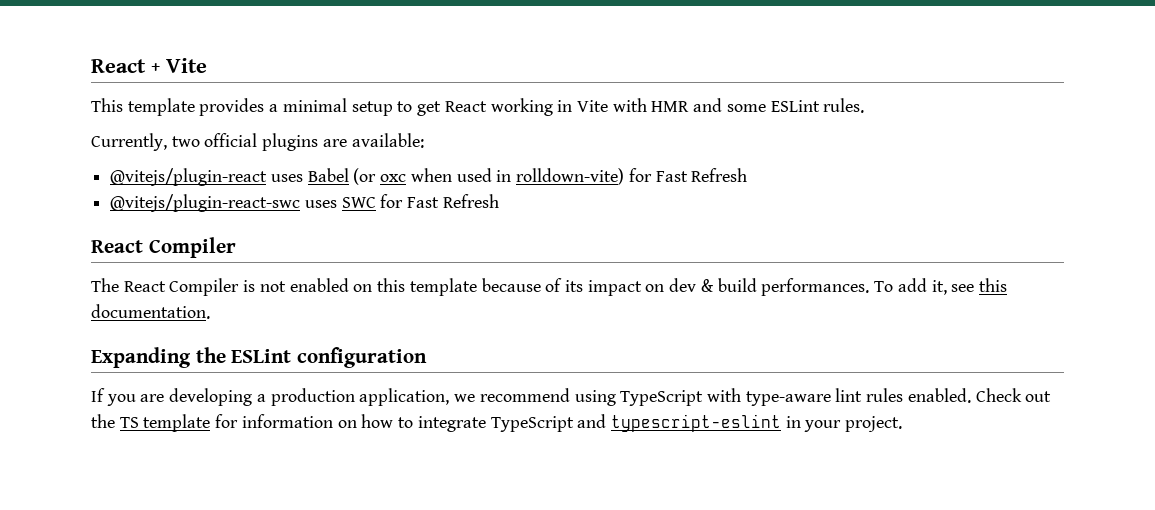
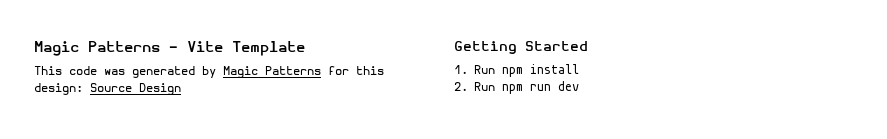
- React + Vite
+ Magic Patterns - Vite Template
- This template provides a minimal setup to get React working in Vite with HMR and some ESLint rules.
- Currently, two official plugins are available:
- @vitejs/plugin-react uses Babel (or oxc when used in rolldown-vite) for Fast Refresh
- @vitejs/plugin-react-swc uses SWC for Fast Refresh
- React Compiler
- The React Compiler is not enabled on this template because of its impact on dev & build performances. To add it, see this documentation.
- Expanding the ESLint configuration
- If you are developing a production application, we recommend using TypeScript with type-aware lint rules enabled. Check out the TS template for information on how to integrate TypeScript and typescript-eslint in your project.
+ This code was generated by Magic Patterns for this design: Source Design
+ Getting Started
+ 1. Run npm install
+ 2. Run npm run dev

